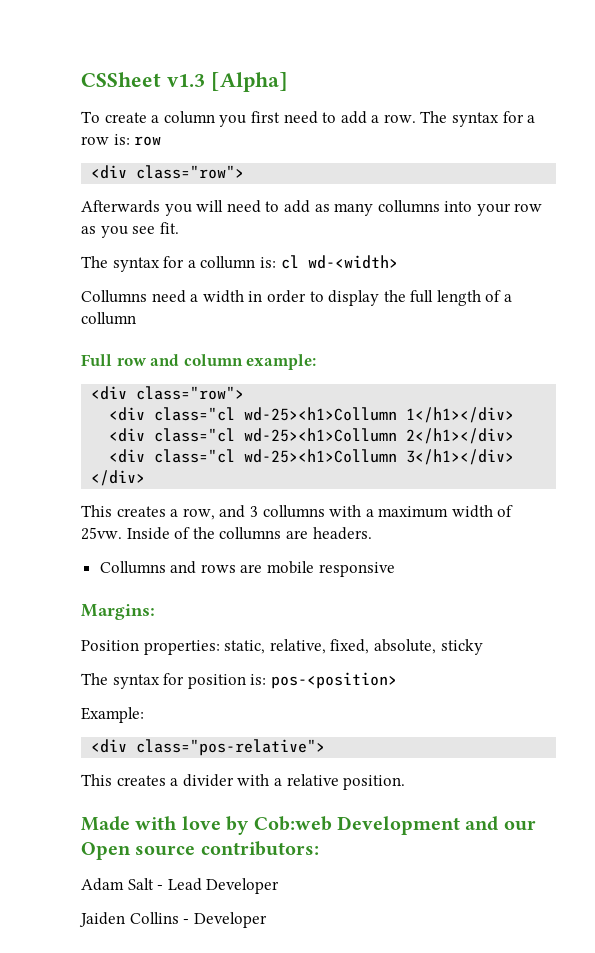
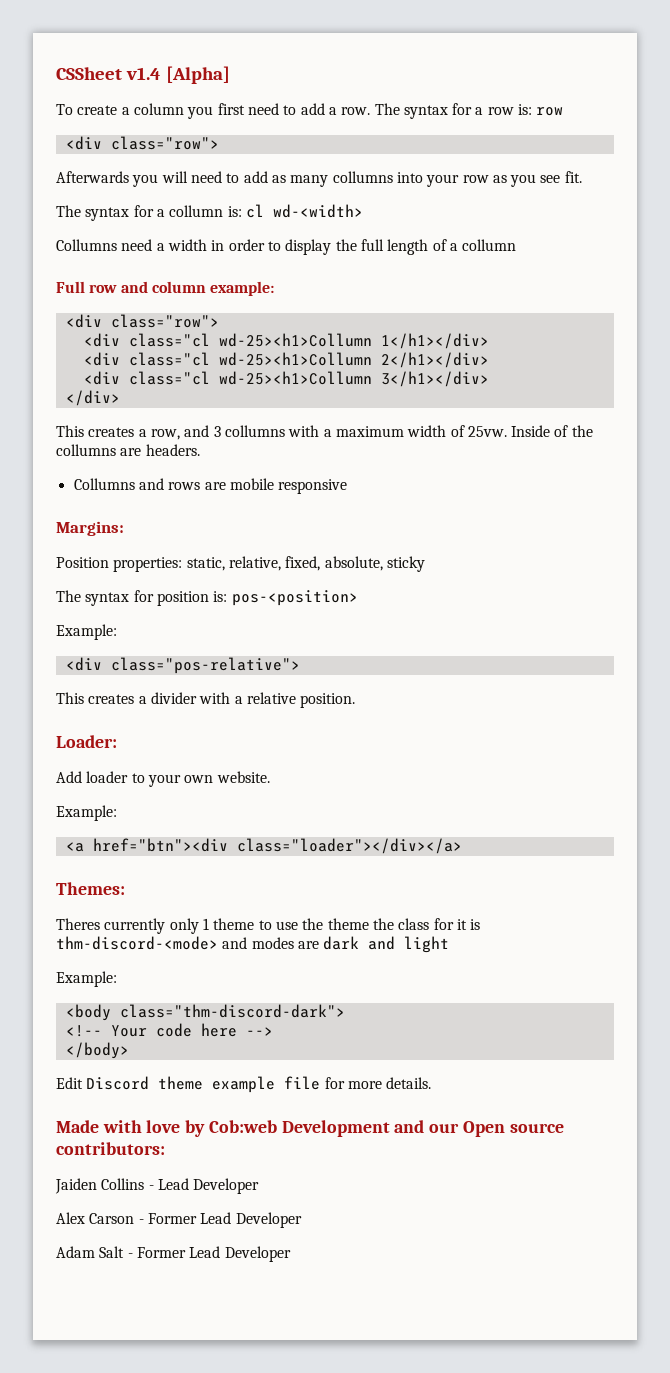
- CSSheet v1.3 [Alpha]
+ CSSheet v1.4 [Alpha]
+ Loader:
+ Add loader to your own website.
+ Example:
+ <a href="btn"><div class="loader"></div></a>
+ Themes:
+ Theres currently only 1 theme to use the theme the class for it is thm-discord-<mode> and modes are dark and light
+ Example:
+ <body class="thm-discord-dark">
+ <!-- Your code here -->
+ </body>
+ Edit Discord theme example file for more details.
- Adam Salt - Lead Developer
+ Jaiden Collins - Lead Developer
- Jaiden Collins - Developer
+ Alex Carson - Former Lead Developer
+ Adam Salt - Former Lead Developer

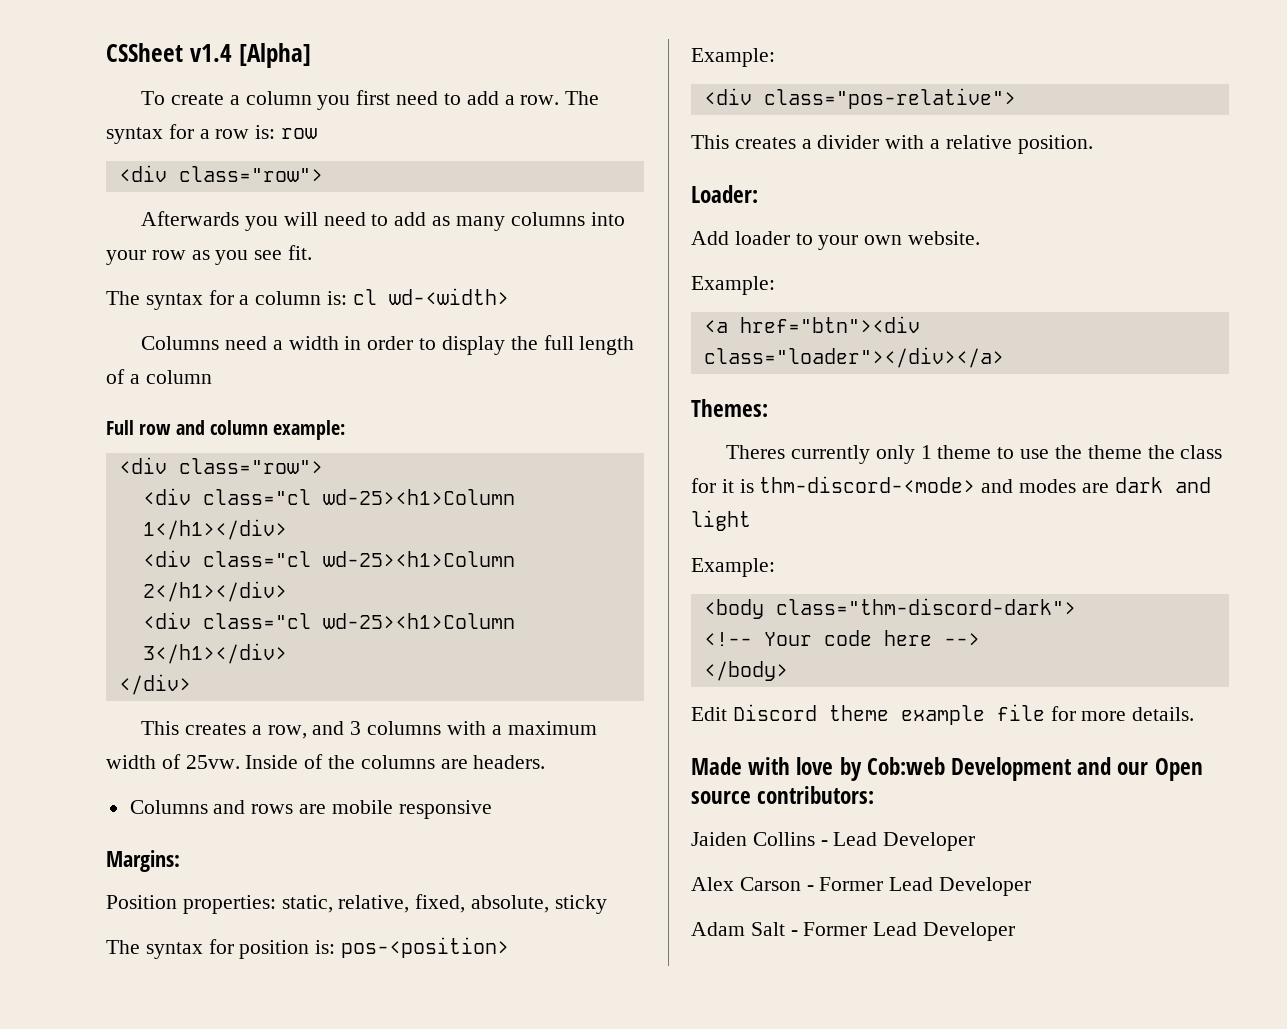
- Afterwards you will need to add as many collumns into your row as you see fit.
+ Afterwards you will need to add as many columns into your row as you see fit.
- The syntax for a collumn is: cl wd-<width>
+ The syntax for a column is: cl wd-<width>
- Collumns need a width in order to display the full length of a collumn
+ Columns need a width in order to display the full length of a column
- <div class="cl wd-25><h1>Collumn 1</h1></div>
+ <div class="cl wd-25><h1>Column 1</h1></div>
- <div class="cl wd-25><h1>Collumn 2</h1></div>
+ <div class="cl wd-25><h1>Column 2</h1></div>
- <div class="cl wd-25><h1>Collumn 3</h1></div>
+ <div class="cl wd-25><h1>Column 3</h1></div>
- This creates a row, and 3 collumns with a maximum width of 25vw.
+ This creates a row, and 3 columns with a maximum width of 25vw.
- Inside of the collumns are headers.
+ Inside of the columns are headers.
- Collumns and rows are mobile responsive
+ Columns and rows are mobile responsive

